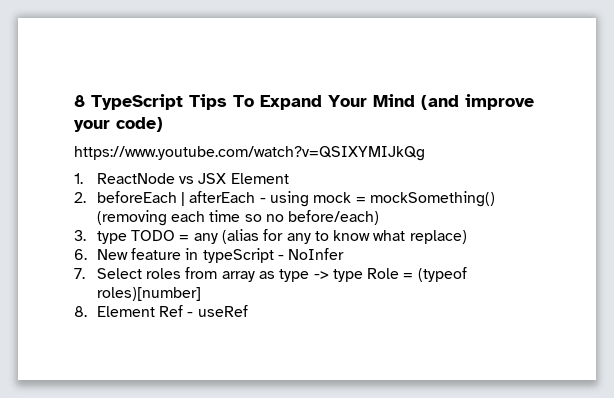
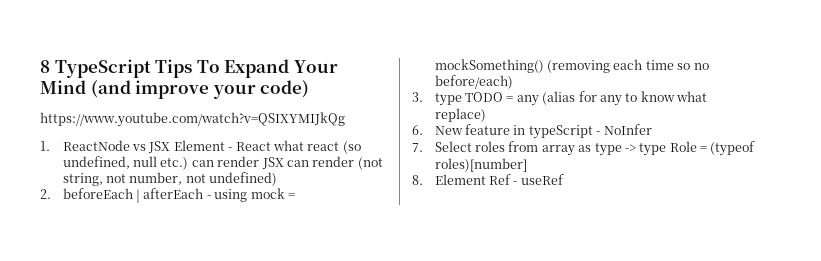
- 1. ReactNode vs JSX Element
+ 1. ReactNode vs JSX Element - React what react (so undefined, null etc.) can render JSX can render (not string, not number, not undefined)

